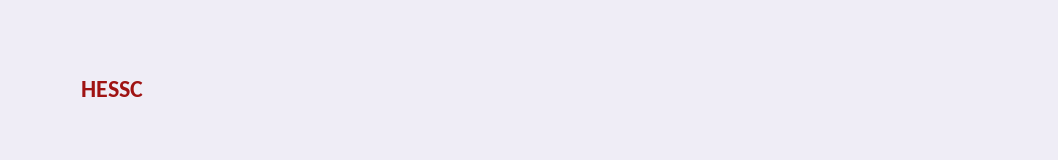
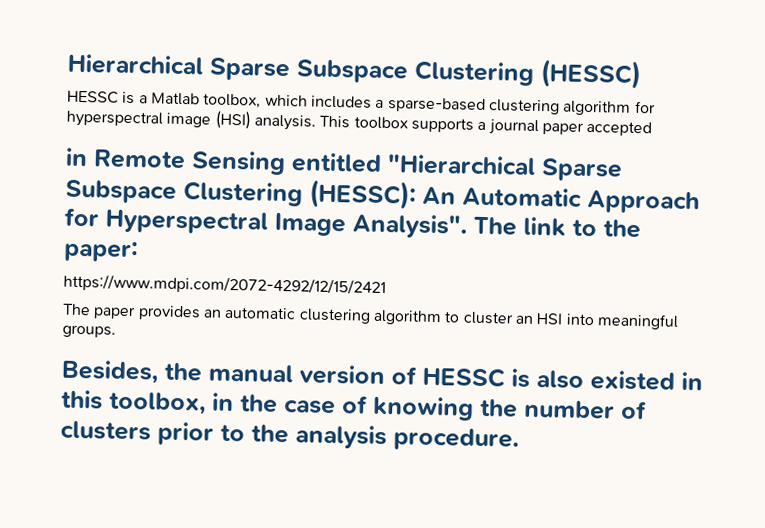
- HESSC
+ Hierarchical Sparse Subspace Clustering (HESSC)
+ HESSC is a Matlab toolbox, which includes a sparse-based clustering algorithm for hyperspectral image (HSI) analysis. This toolbox supports a journal paper accepted
+ in Remote Sensing entitled "Hierarchical Sparse Subspace Clustering (HESSC): An Automatic Approach for Hyperspectral Image Analysis". The link to the paper:
+ https://www.mdpi.com/2072-4292/12/15/2421
+ The paper provides an automatic clustering algorithm to cluster an HSI into meaningful groups.
+ Besides, the manual version of HESSC is also existed in this toolbox, in the case of knowing the number of clusters prior to the analysis procedure.

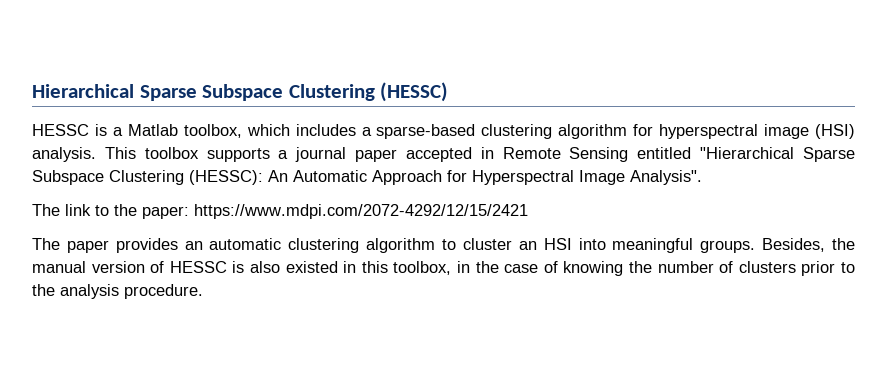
- This toolbox supports a journal paper accepted
- in Remote Sensing entitled "Hierarchical Sparse Subspace Clustering (HESSC): An Automatic Approach for Hyperspectral Image Analysis". The link to the paper:
- https://www.mdpi.com/2072-4292/12/15/2421
+ This toolbox supports a journal paper accepted in Remote Sensing entitled "Hierarchical Sparse Subspace Clustering (HESSC): An Automatic Approach for Hyperspectral Image Analysis".
+ The link to the paper: https://www.mdpi.com/2072-4292/12/15/2421
- The paper provides an automatic clustering algorithm to cluster an HSI into meaningful groups.
- Besides, the manual version of HESSC is also existed in this toolbox, in the case of knowing the number of clusters prior to the analysis procedure.
+ The paper provides an automatic clustering algorithm to cluster an HSI into meaningful groups. Besides, the manual version of HESSC is also existed in this toolbox, in the case of knowing the number of clusters prior to the analysis procedure.

